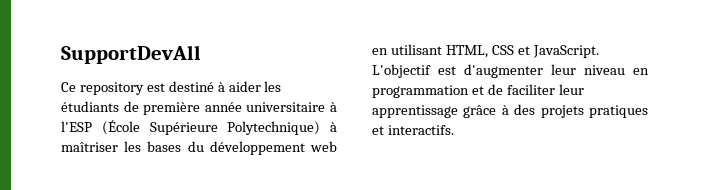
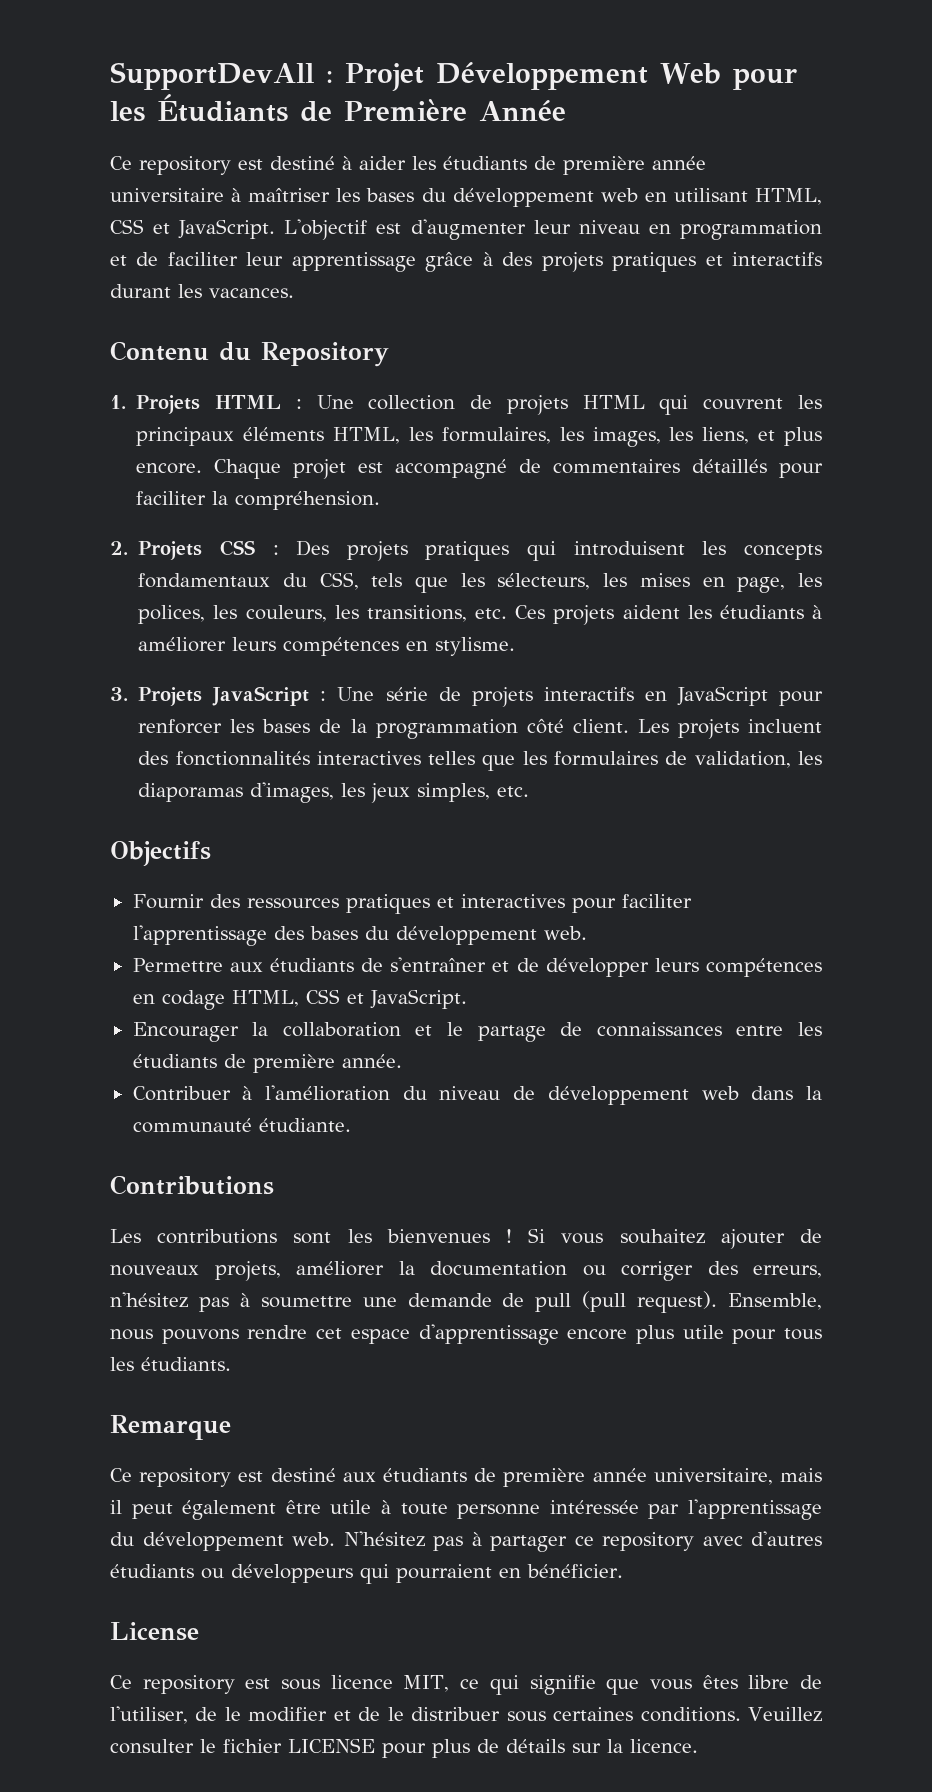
- SupportDevAll
+ SupportDevAll : Projet Développement Web pour les Étudiants de Première Année
- Ce repository est destiné à aider les étudiants de première année universitaire à l'ESP (École Supérieure Polytechnique) à maîtriser les bases du développement web en utilisant HTML, CSS et JavaScript.
+ Ce repository est destiné à aider les étudiants de première année universitaire à maîtriser les bases du développement web en utilisant HTML, CSS et JavaScript.
- L'objectif est d'augmenter leur niveau en programmation et de faciliter leur apprentissage grâce à des projets pratiques et interactifs.
+ L'objectif est d'augmenter leur niveau en programmation et de faciliter leur apprentissage grâce à des projets pratiques et interactifs durant les vacances.
+ Contenu du Repository
+ 1. Projets HTML : Une collection de projets HTML qui couvrent les principaux éléments HTML, les formulaires, les images, les liens, et plus encore. Chaque projet est accompagné de commentaires détaillés pour faciliter la compréhension.
+ 2. Projets CSS : Des projets pratiques qui introduisent les concepts fondamentaux du CSS, tels que les sélecteurs, les mises en page, les polices, les couleurs, les transitions, etc. Ces projets aident les étudiants à améliorer leurs compétences en stylisme.
+ 3. Projets JavaScript : Une série de projets interactifs en JavaScript pour renforcer les bases de la programmation côté client. Les projets incluent des fonctionnalités interactives telles que les formulaires de validation, les diaporamas d'images, les jeux simples, etc.
+ Objectifs
+ Fournir des ressources pratiques et interactives pour faciliter l'apprentissage des bases du développement web.
+ Permettre aux étudiants de s'entraîner et de développer leurs compétences en codage HTML, CSS et JavaScript.
+ Encourager la collaboration et le partage de connaissances entre les étudiants de première année.
+ Contribuer à l'amélioration du niveau de développement web dans la communauté étudiante.
+ Contributions
+ Les contributions sont les bienvenues ! Si vous souhaitez ajouter de nouveaux projets, améliorer la documentation ou corriger des erreurs, n'hésitez pas à soumettre une demande de pull (pull request). Ensemble, nous pouvons rendre cet espace d'apprentissage encore plus utile pour tous les étudiants.
+ Remarque
+ Ce repository est destiné aux étudiants de première année universitaire, mais il peut également être utile à toute personne intéressée par l'apprentissage du développement web. N'hésitez pas à partager ce repository avec d'autres étudiants ou développeurs qui pourraient en bénéficier.
+ License
+ Ce repository est sous licence MIT, ce qui signifie que vous êtes libre de l'utiliser, de le modifier et de le distribuer sous certaines conditions. Veuillez consulter le fichier LICENSE pour plus de détails sur la licence.

